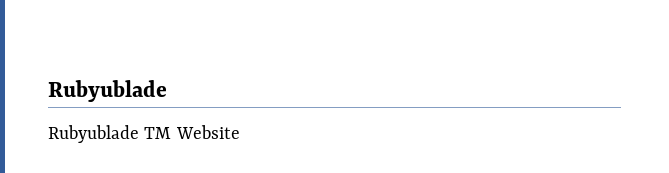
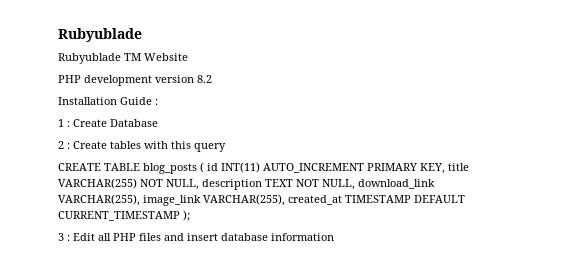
+ PHP development version 8.2
+ Installation Guide :
+ 1 : Create Database
+ 2 : Create tables with this query
+ CREATE TABLE blog_posts ( id INT(11) AUTO_INCREMENT PRIMARY KEY, title VARCHAR(255) NOT NULL, description TEXT NOT NULL, download_link VARCHAR(255), image_link VARCHAR(255), created_at TIMESTAMP DEFAULT CURRENT_TIMESTAMP );
+ 3 : Edit all PHP files and insert database information

